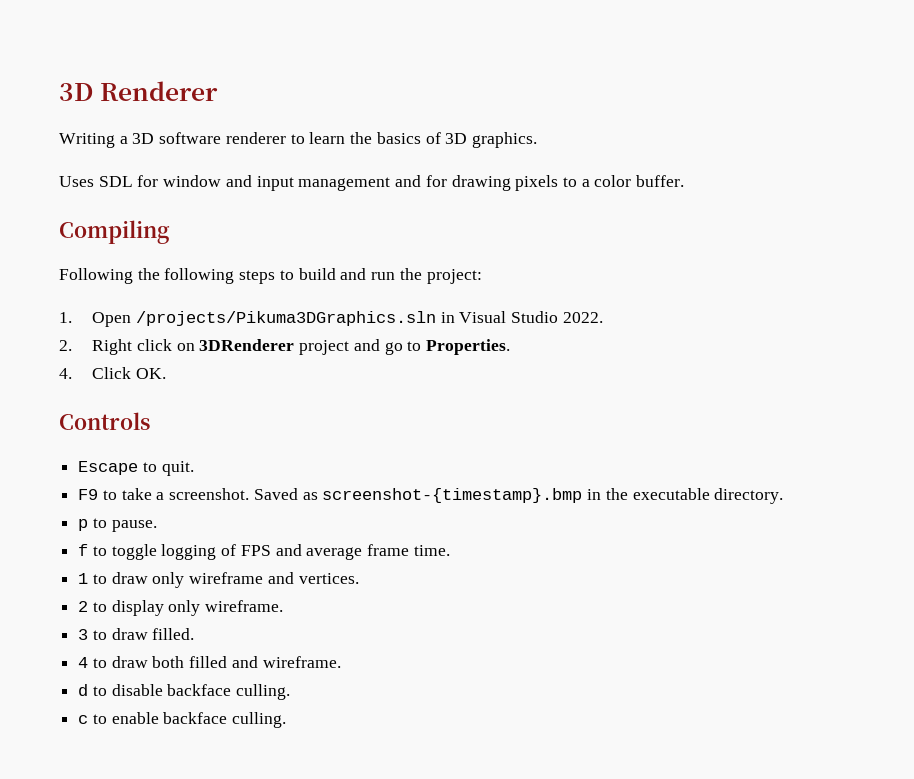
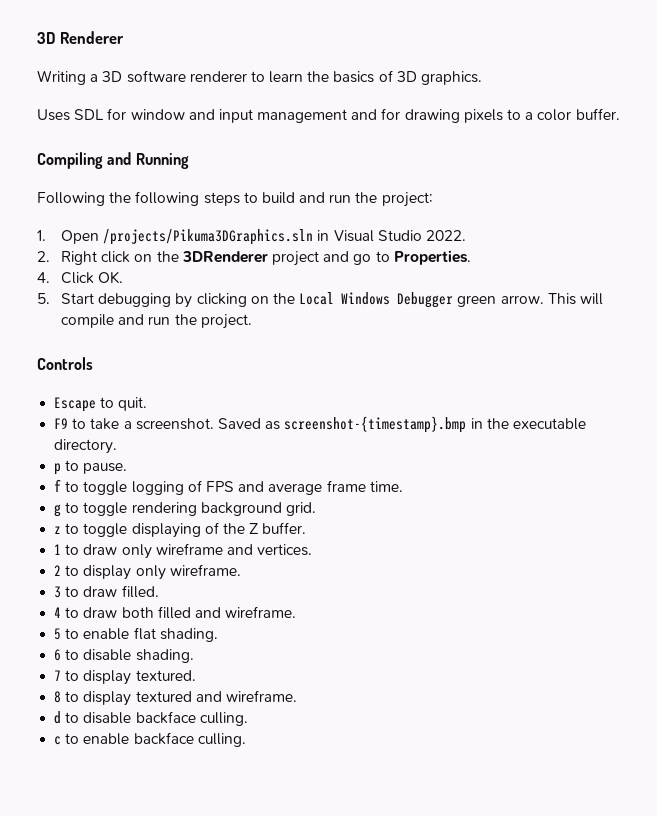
- Compiling
+ Compiling and Running
- 2. Right click on 3DRenderer project and go to Properties.
+ 2. Right click on the 3DRenderer project and go to Properties.
+ 5. Start debugging by clicking on the Local Windows Debugger green arrow. This will compile and run the project.
+ g to toggle rendering background grid.
+ z to toggle displaying of the Z buffer.
+ 5 to enable flat shading.
+ 6 to disable shading.
+ 7 to display textured.
+ 8 to display textured and wireframe.

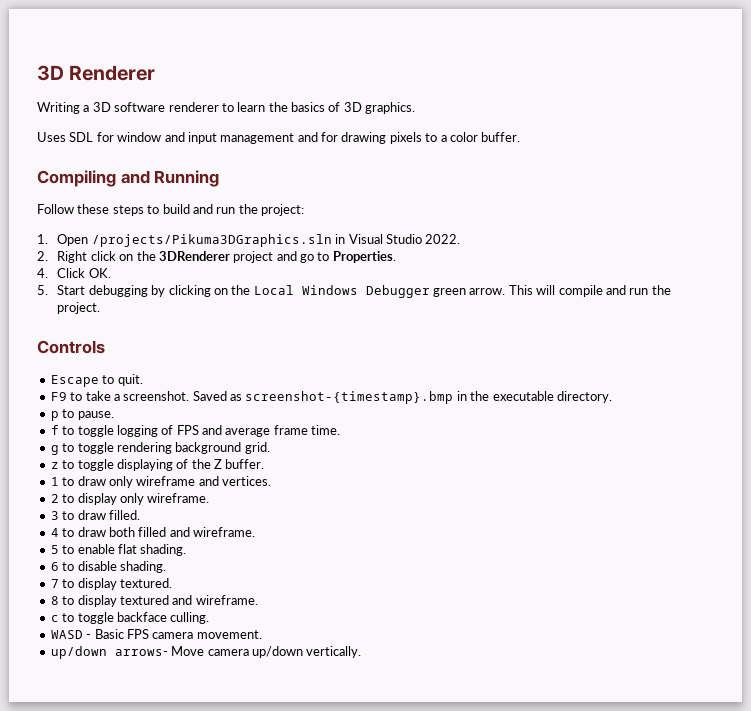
- Following the following steps to build and run the project:
+ Follow these steps to build and run the project:
- d to disable backface culling.
+ c to toggle backface culling.
- c to enable backface culling.
+ WASD - Basic FPS camera movement.
+ up/down arrows- Move camera up/down vertically.

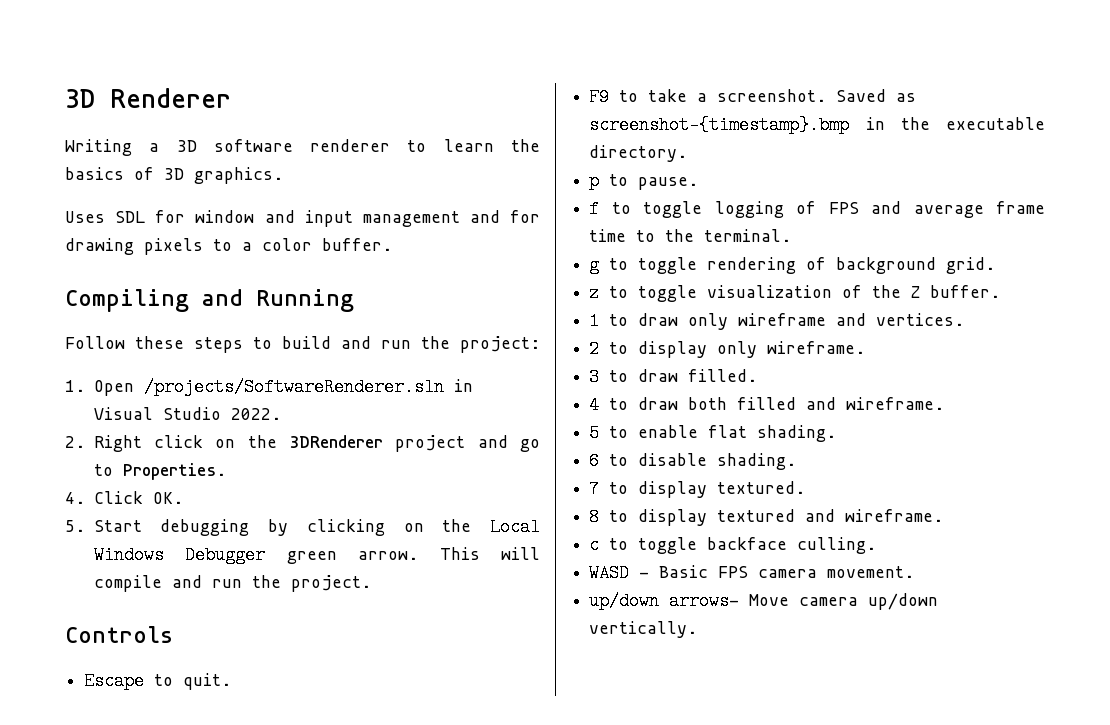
- 1. Open /projects/Pikuma3DGraphics.sln in Visual Studio 2022.
+ 1. Open /projects/SoftwareRenderer.sln in Visual Studio 2022.
- f to toggle logging of FPS and average frame time.
+ f to toggle logging of FPS and average frame time to the terminal.
- g to toggle rendering background grid.
+ g to toggle rendering of background grid.
- z to toggle displaying of the Z buffer.
+ z to toggle visualization of the Z buffer.

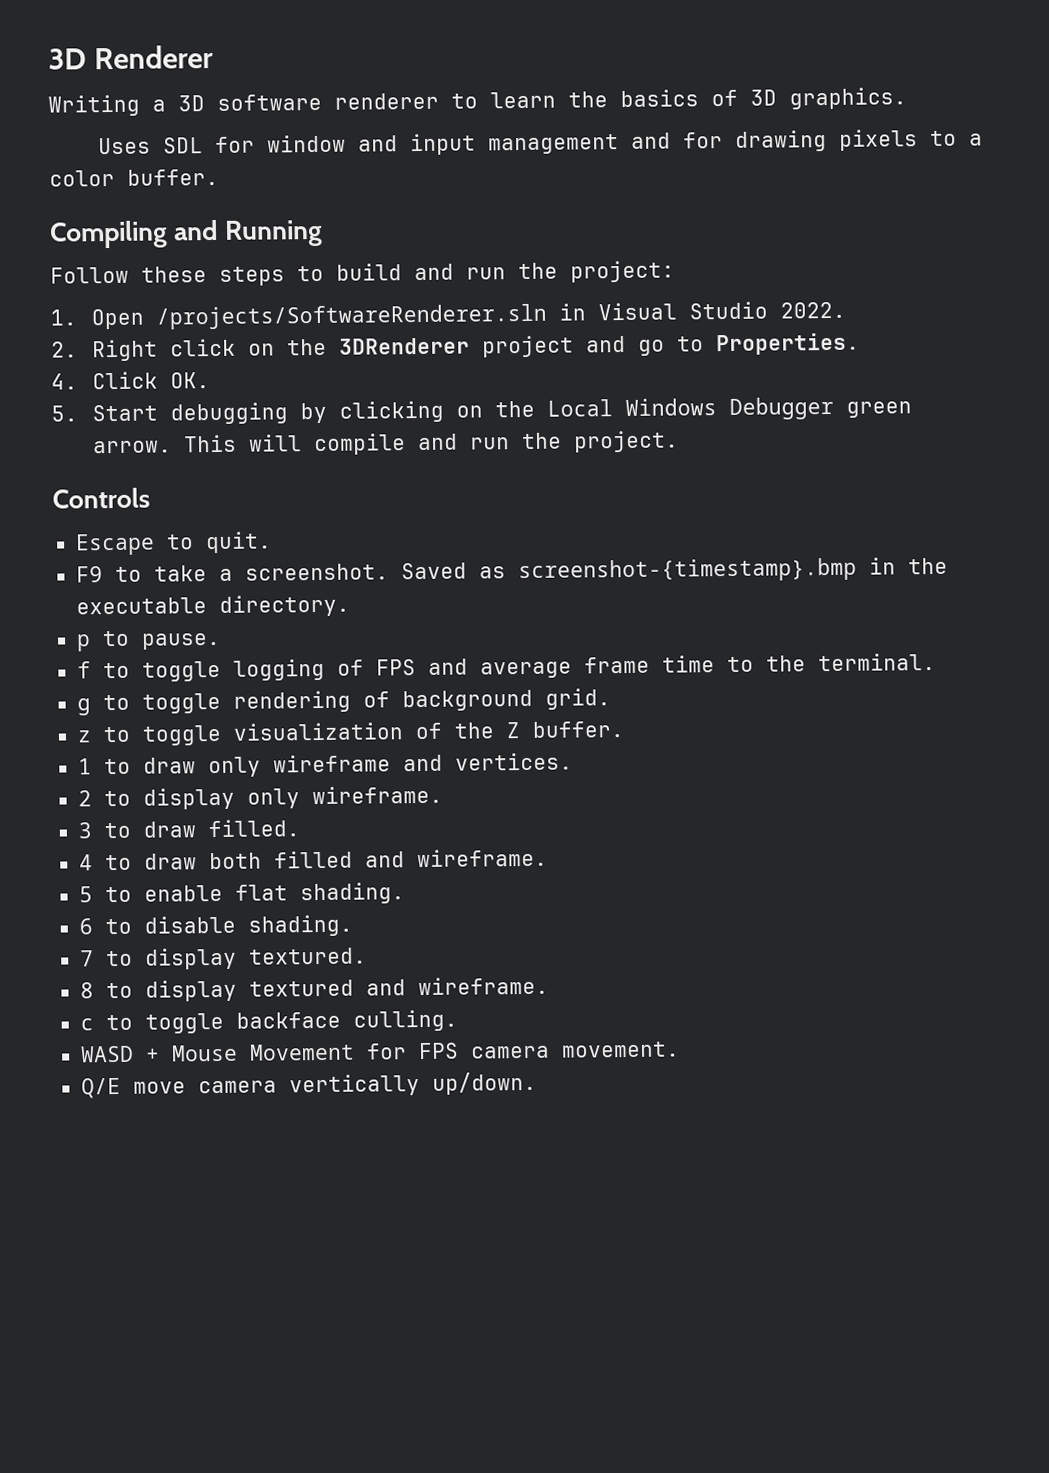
- WASD - Basic FPS camera movement.
+ WASD + Mouse Movement for FPS camera movement.
- up/down arrows- Move camera up/down vertically.
+ Q/E move camera vertically up/down.

